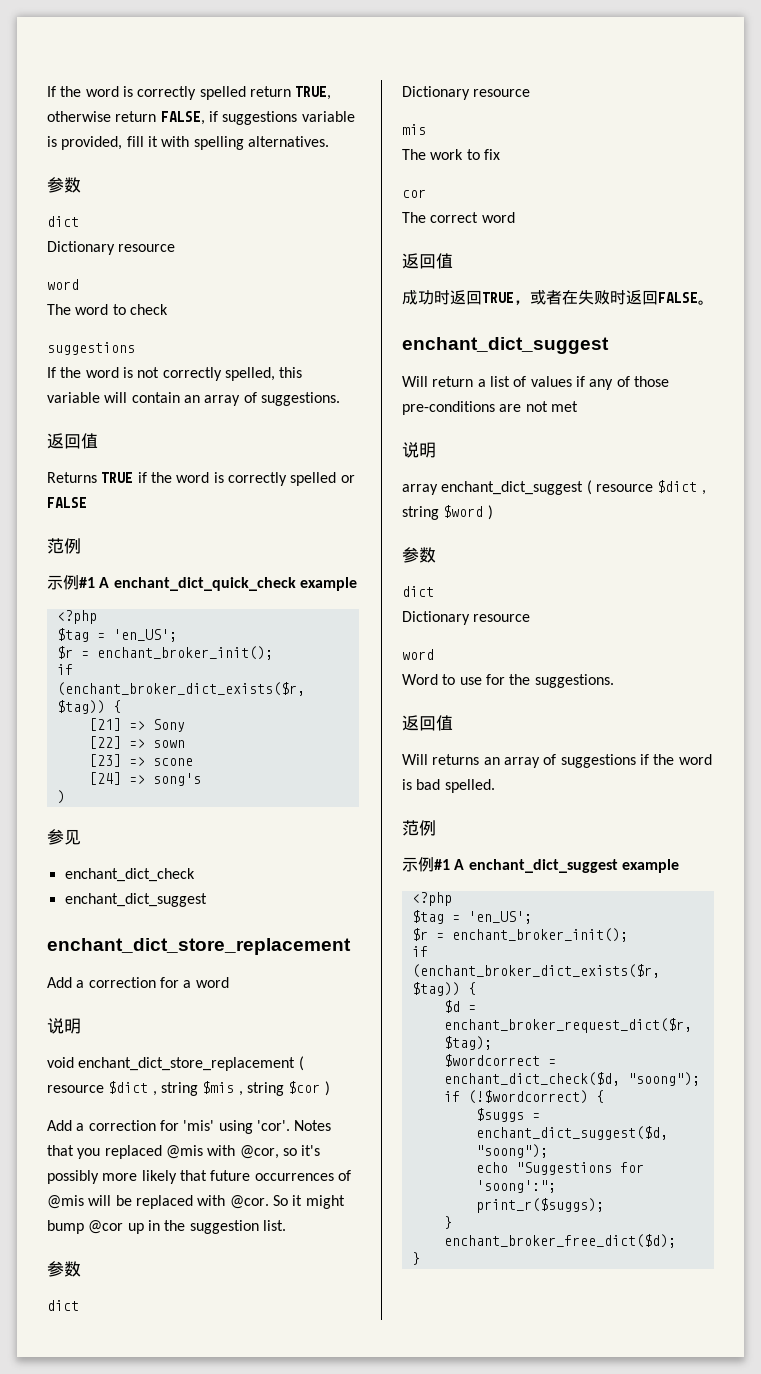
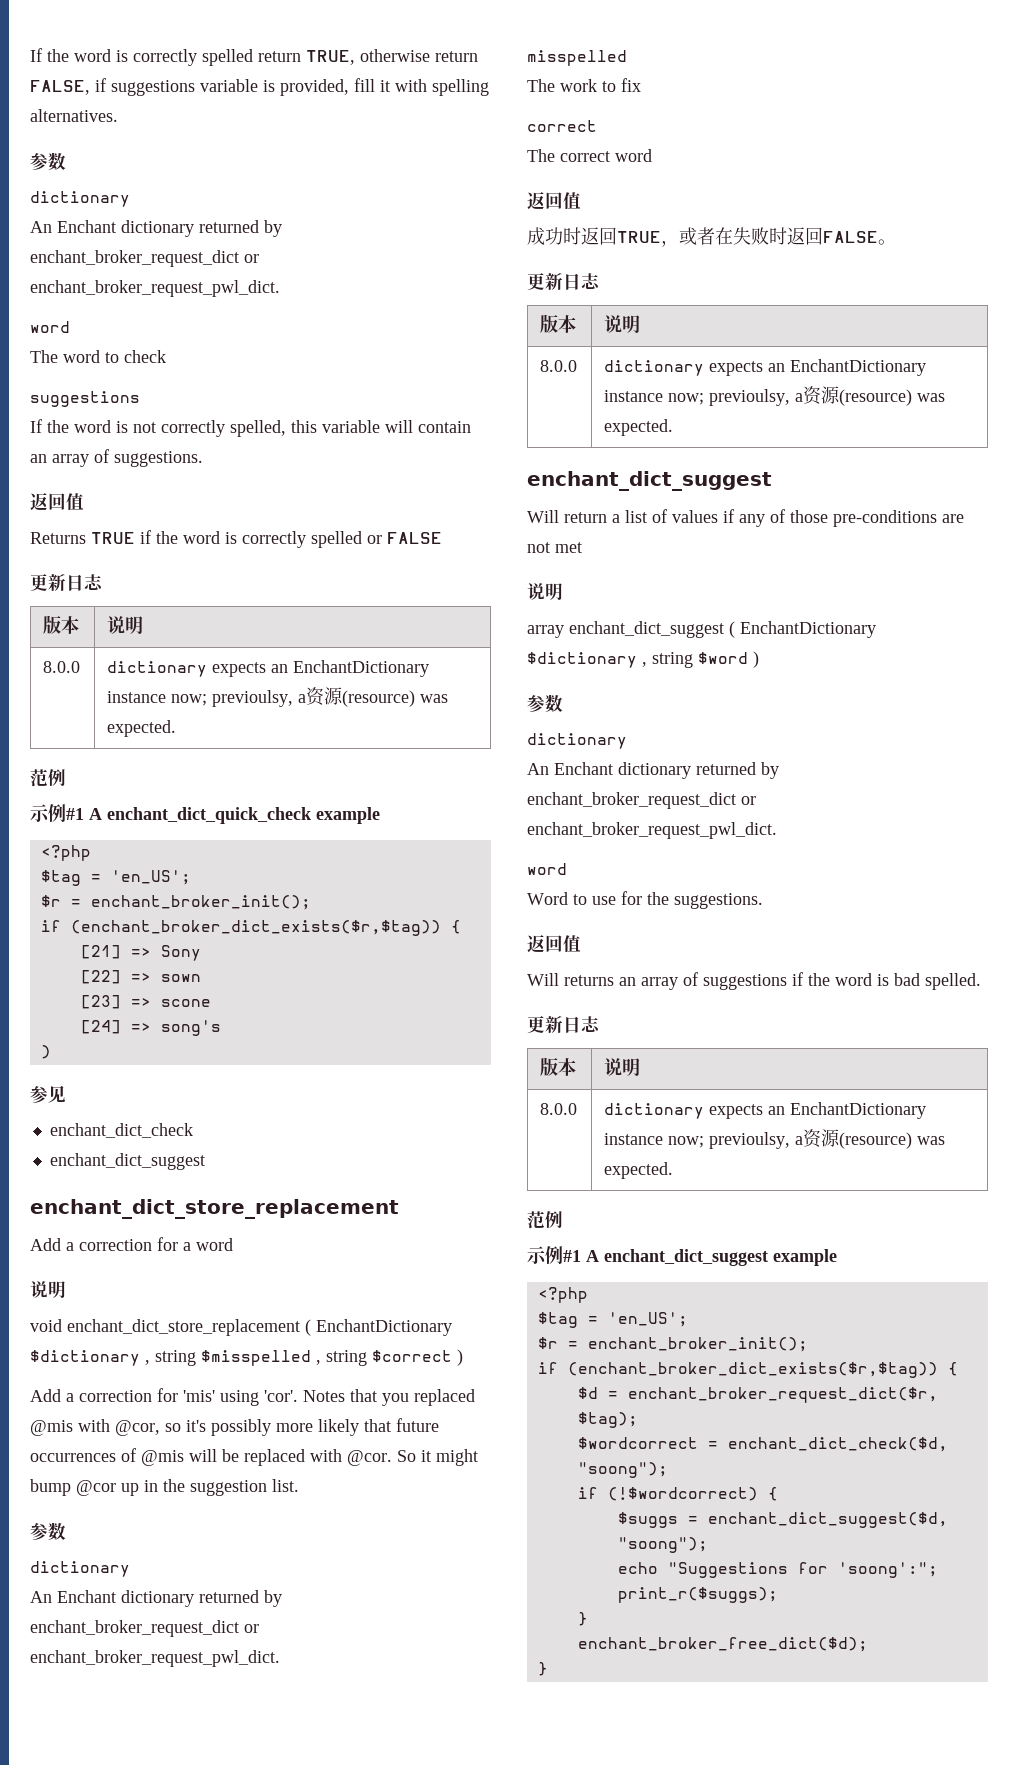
  If the word is correctly spelled return TRUE, otherwise return FALSE, if suggestions variable is provided, fill it with spelling alternatives.
  参数
- dict
- Dictionary resource
+ dictionary
+ An Enchant dictionary returned by enchant_broker_request_dict or enchant_broker_request_pwl_dict.
  Returns TRUE if the word is correctly spelled or FALSE
+ 更新日志
+ 版本 | 说明
+ 8.0.0 | dictionary expects an EnchantDictionary instance now; previoulsy, a资源(resource) was expected.
- void enchant_dict_store_replacement ( resource $dict , string $mis , string $cor )
+ void enchant_dict_store_replacement ( EnchantDictionary $dictionary , string $misspelled , string $correct )
  So it might bump @cor up in the suggestion list.
  参数
- dict
- Dictionary resource
- mis
+ dictionary
+ An Enchant dictionary returned by enchant_broker_request_dict or enchant_broker_request_pwl_dict.
+ misspelled
  The work to fix
- cor
+ correct
  成功时返回TRUE，或者在失败时返回FALSE。
+ 更新日志
+ 版本 | 说明
+ 8.0.0 | dictionary expects an EnchantDictionary instance now; previoulsy, a资源(resource) was expected.
- array enchant_dict_suggest ( resource $dict , string $word )
+ array enchant_dict_suggest ( EnchantDictionary $dictionary , string $word )
  参数
- dict
- Dictionary resource
+ dictionary
+ An Enchant dictionary returned by enchant_broker_request_dict or enchant_broker_request_pwl_dict.
  Will returns an array of suggestions if the word is bad spelled.
+ 更新日志
+ 版本 | 说明
+ 8.0.0 | dictionary expects an EnchantDictionary instance now; previoulsy, a资源(resource) was expected.

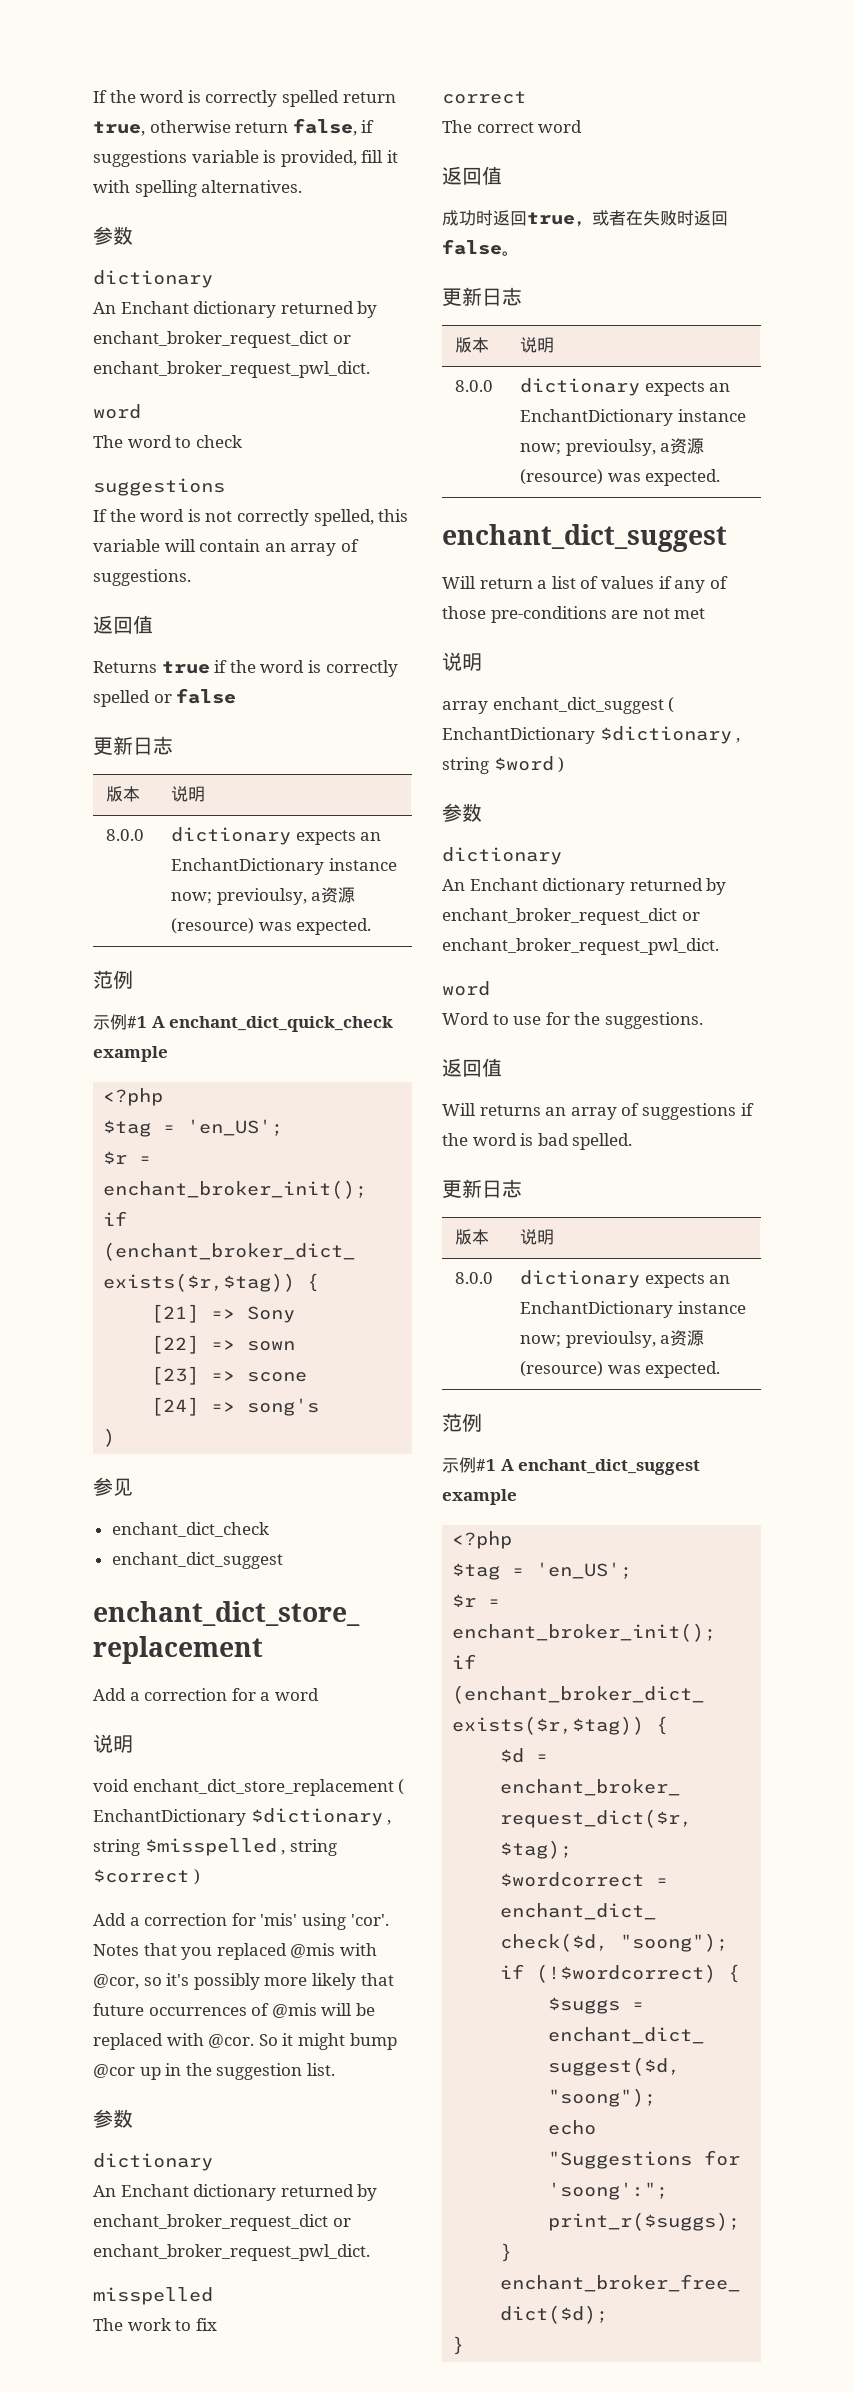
- If the word is correctly spelled return TRUE, otherwise return FALSE, if suggestions variable is provided, fill it with spelling alternatives.
+ If the word is correctly spelled return true, otherwise return false, if suggestions variable is provided, fill it with spelling alternatives.
- Returns TRUE if the word is correctly spelled or FALSE
+ Returns true if the word is correctly spelled or false
- 成功时返回TRUE，或者在失败时返回FALSE。
+ 成功时返回true，或者在失败时返回false。

